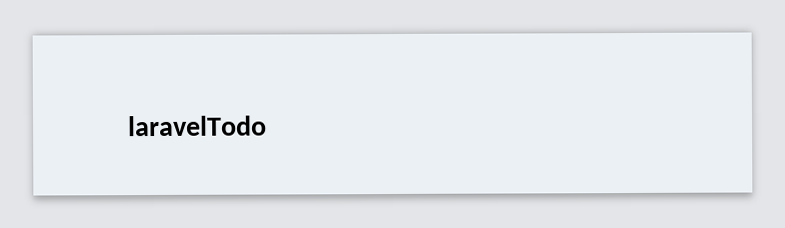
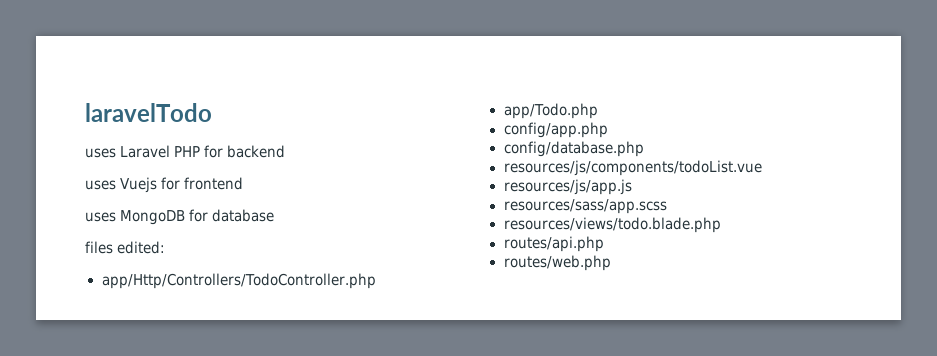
+ uses Laravel PHP for backend
+ uses Vuejs for frontend
+ uses MongoDB for database
+ files edited:
+ app/Http/Controllers/TodoController.php
+ app/Todo.php
+ config/app.php
+ config/database.php
+ resources/js/components/todoList.vue
+ resources/js/app.js
+ resources/sass/app.scss
+ resources/views/todo.blade.php
+ routes/api.php
+ routes/web.php

